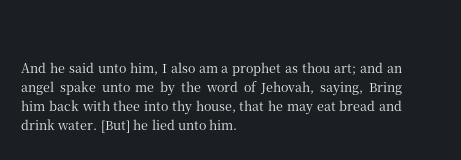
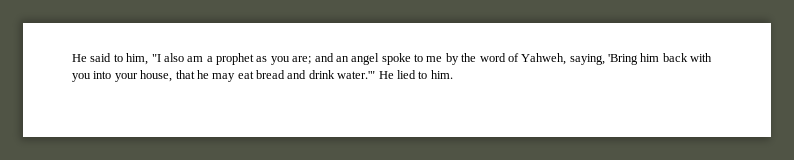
- And he said unto him, I also am a prophet as thou art; and an angel spake unto me by the word of Jehovah, saying, Bring him back with thee into thy house, that he may eat bread and drink water. [But] he lied unto him.
+ He said to him, "I also am a prophet as you are; and an angel spoke to me by the word of Yahweh, saying, 'Bring him back with you into your house, that he may eat bread and drink water.'" He lied to him.

